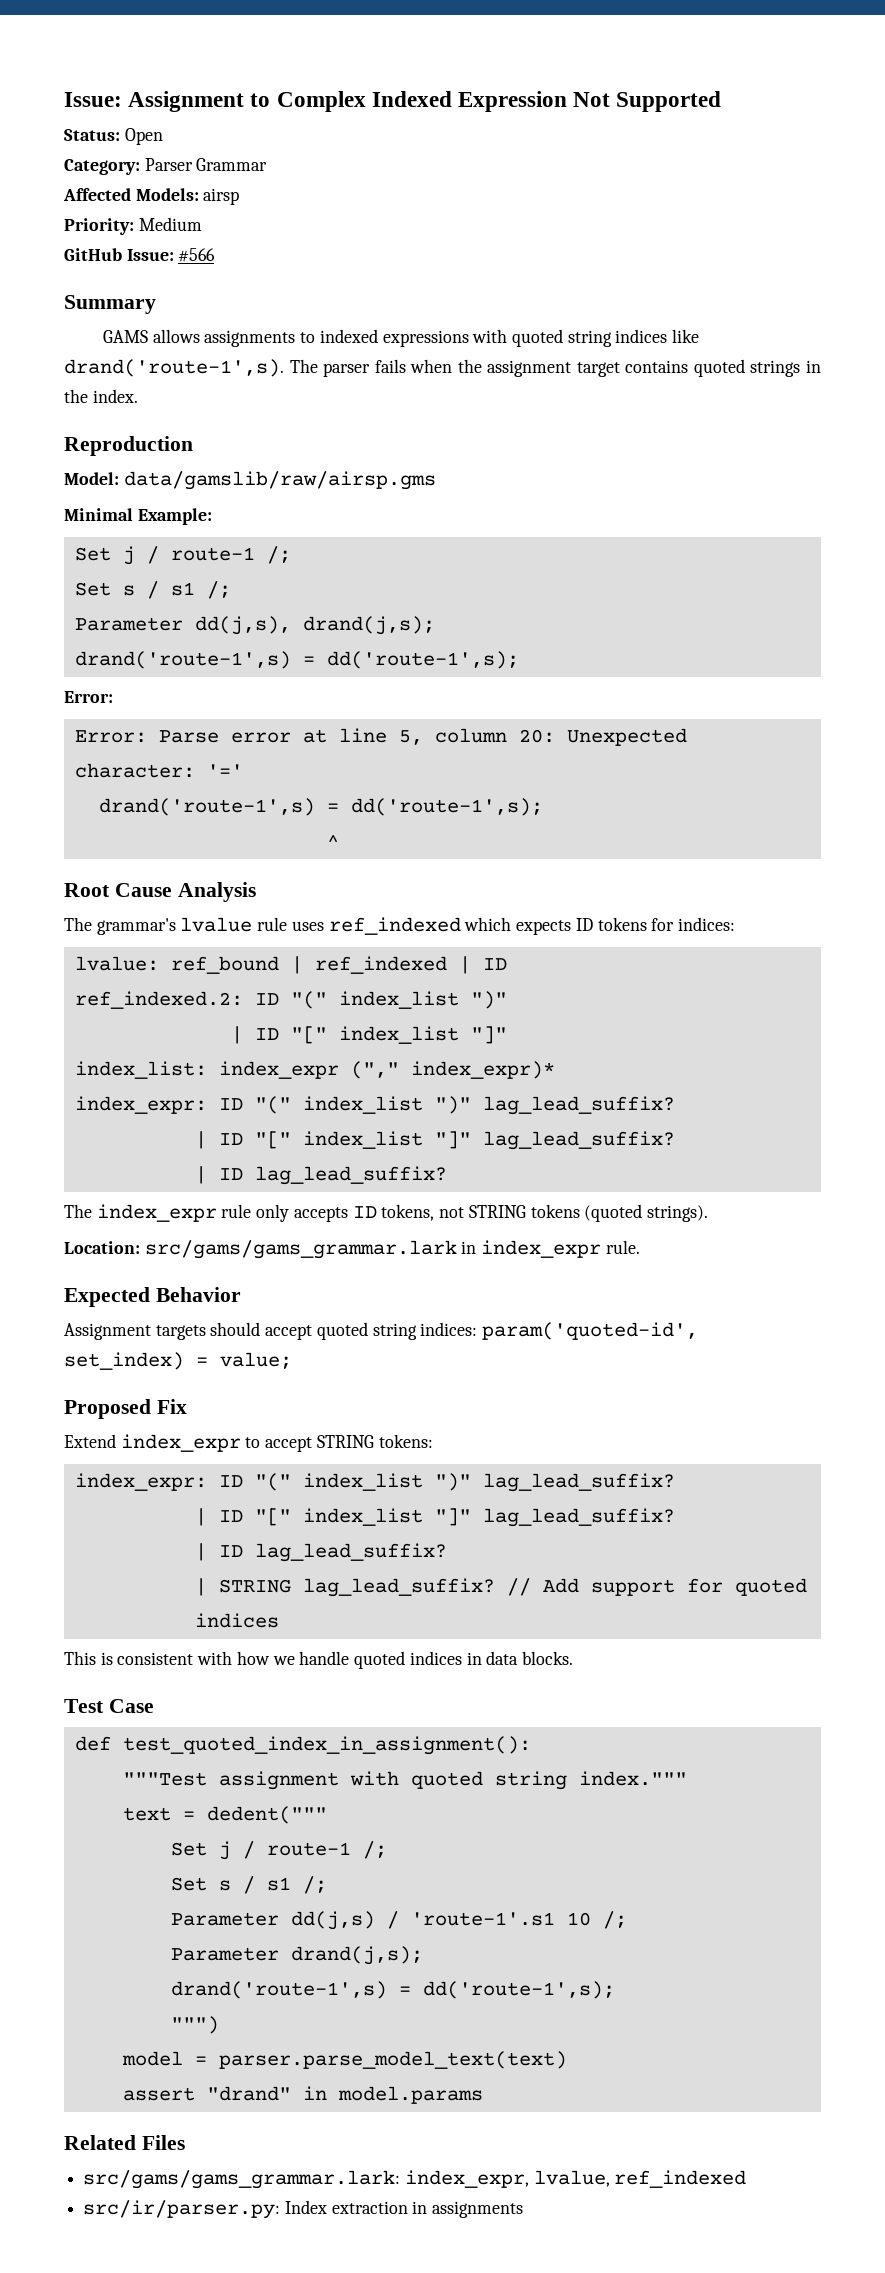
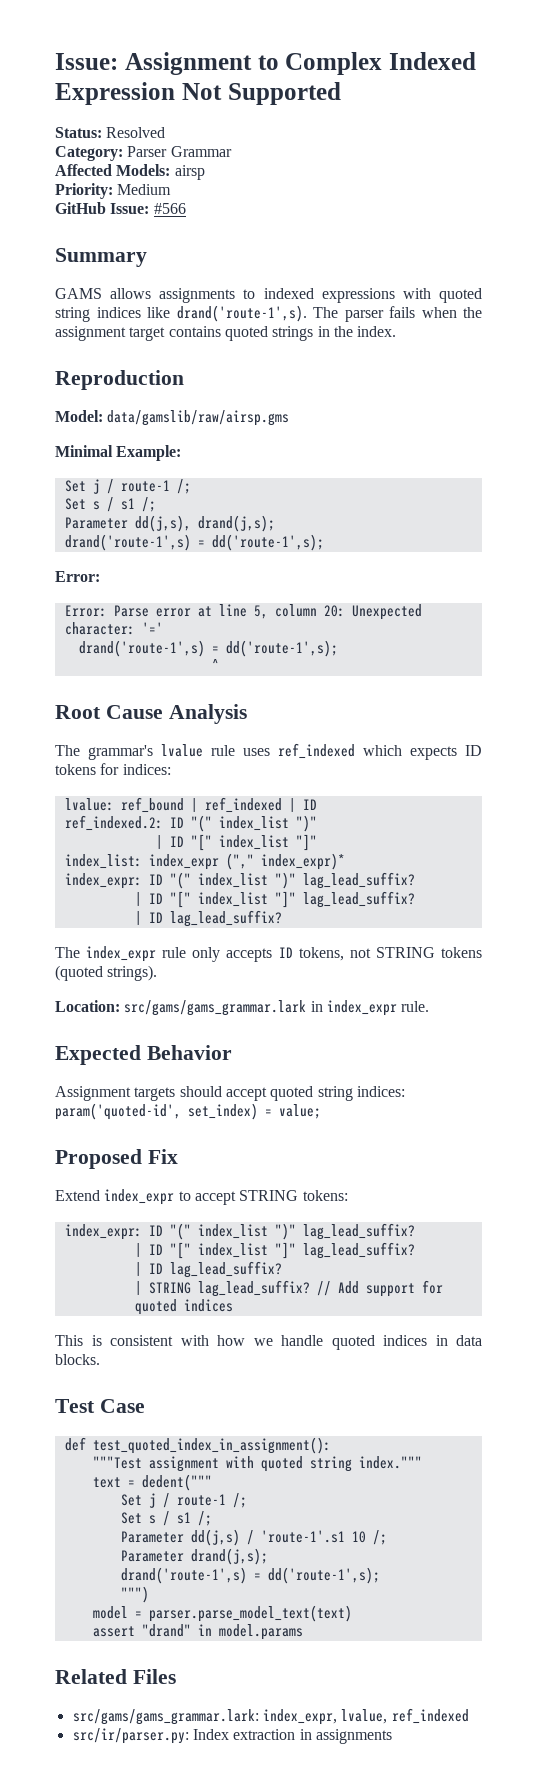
- Status: Open
+ Status: Resolved

